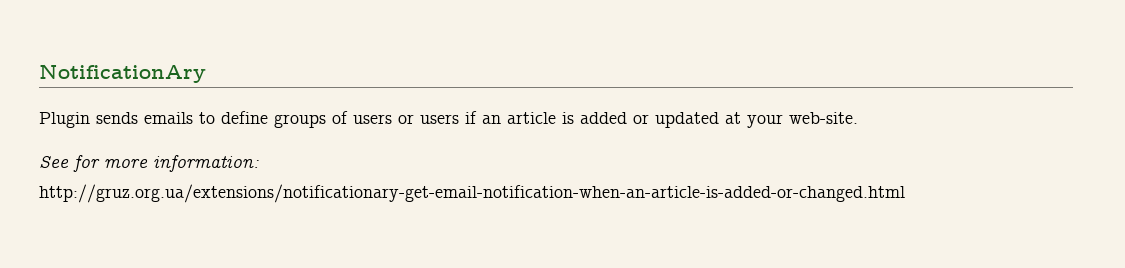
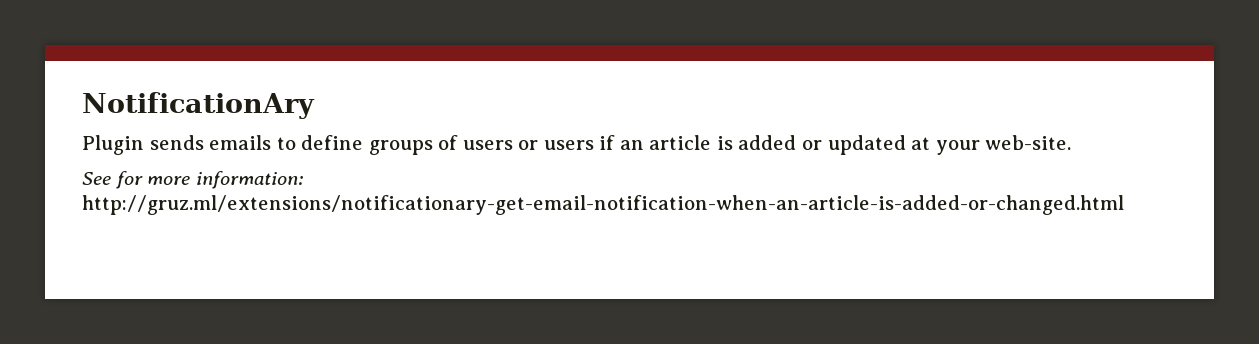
- See for more information: http://gruz.org.ua/extensions/notificationary-get-email-notification-when-an-article-is-added-or-changed.html
+ See for more information: http://gruz.ml/extensions/notificationary-get-email-notification-when-an-article-is-added-or-changed.html

